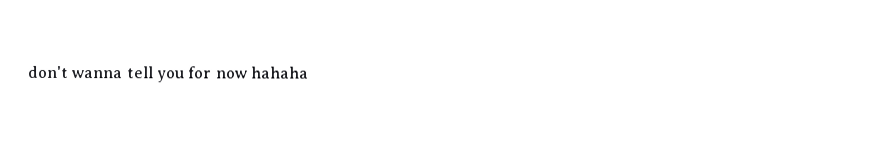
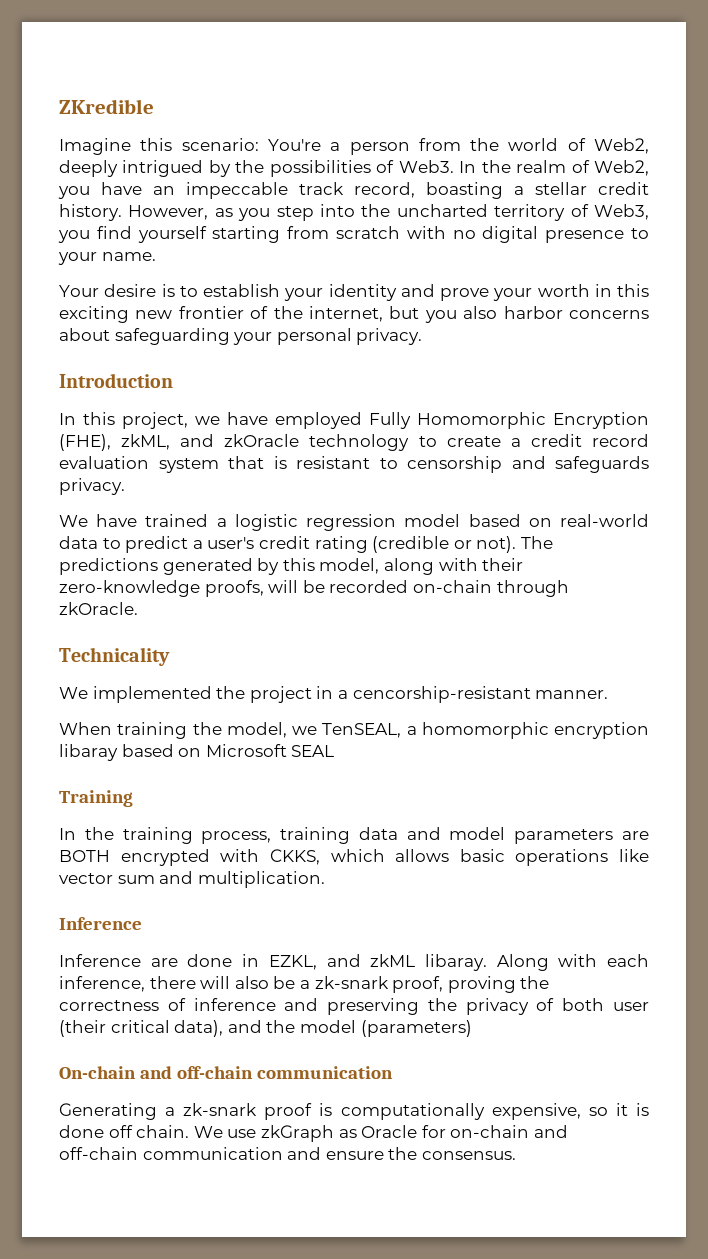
- don't wanna tell you for now hahaha
+ ZKredible
+ Imagine this scenario: You're a person from the world of Web2, deeply intrigued by the possibilities of Web3. In the realm of Web2, you have an impeccable track record, boasting a stellar credit history. However, as you step into the uncharted territory of Web3, you find yourself starting from scratch with no digital presence to your name.
+ Your desire is to establish your identity and prove your worth in this exciting new frontier of the internet, but you also harbor concerns about safeguarding your personal privacy.
+ Introduction
+ In this project, we have employed Fully Homomorphic Encryption (FHE), zkML, and zkOracle technology to create a credit record evaluation system that is resistant to censorship and safeguards privacy.
+ We have trained a logistic regression model based on real-world data to predict a user's credit rating (credible or not). The predictions generated by this model, along with their zero-knowledge proofs, will be recorded on-chain through zkOracle.
+ Technicality
+ We implemented the project in a cencorship-resistant manner.
+ When training the model, we TenSEAL, a homomorphic encryption libaray based on Microsoft SEAL
+ Training
+ In the training process, training data and model parameters are BOTH encrypted with CKKS, which allows basic operations like vector sum and multiplication.
+ Inference
+ Inference are done in EZKL, and zkML libaray. Along with each inference, there will also be a zk-snark proof, proving the correctness of inference and preserving the privacy of both user (their critical data), and the model (parameters)
+ On-chain and off-chain communication
+ Generating a zk-snark proof is computationally expensive, so it is done off chain. We use zkGraph as Oracle for on-chain and off-chain communication and ensure the consensus.

